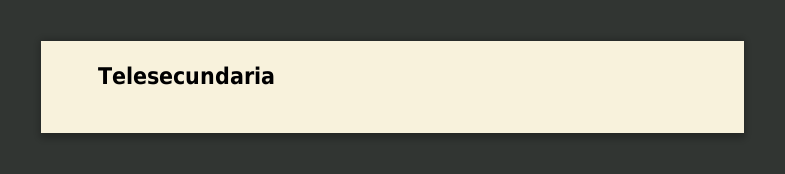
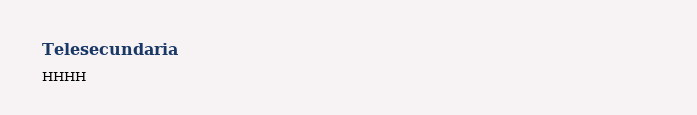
+ HHHH

